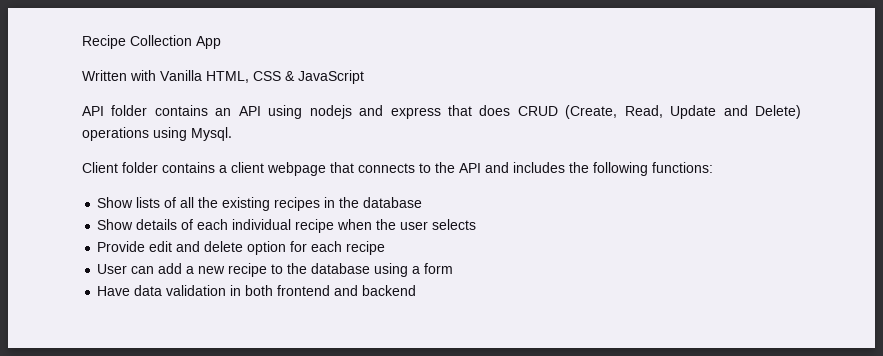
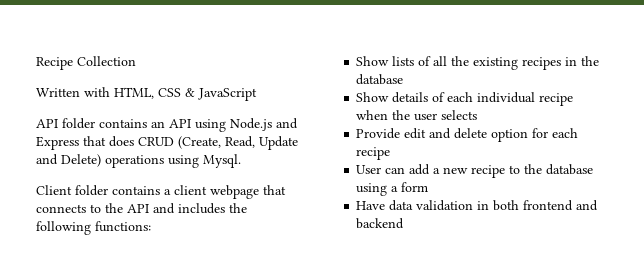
- Recipe Collection App
+ Recipe Collection
- Written with Vanilla HTML, CSS & JavaScript
+ Written with HTML, CSS & JavaScript
- API folder contains an API using nodejs and express that does CRUD (Create, Read, Update and Delete) operations using Mysql.
+ API folder contains an API using Node.js and Express that does CRUD (Create, Read, Update and Delete) operations using Mysql.

